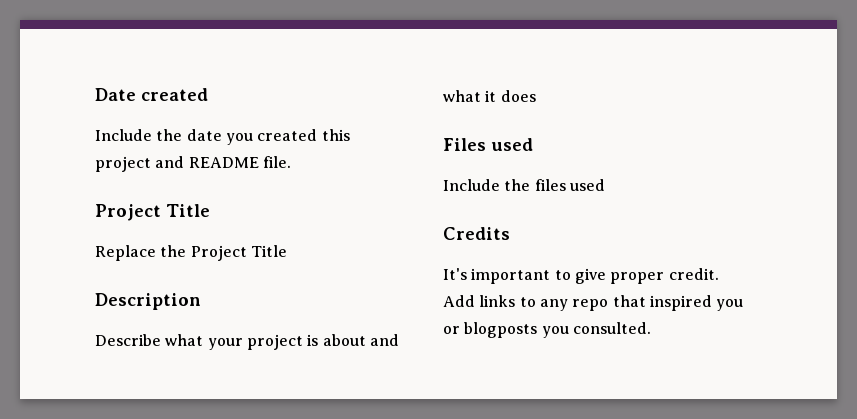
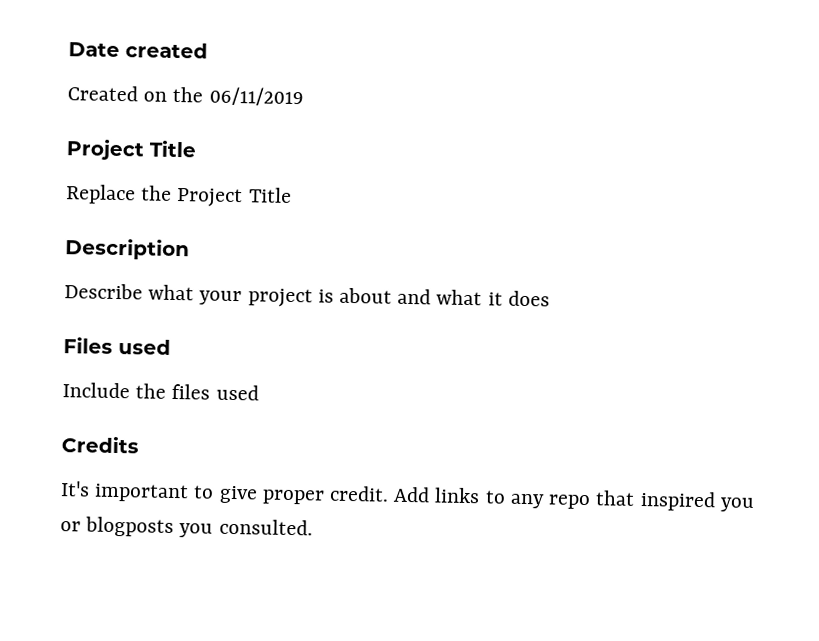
- Include the date you created this project and README file.
+ Created on the 06/11/2019

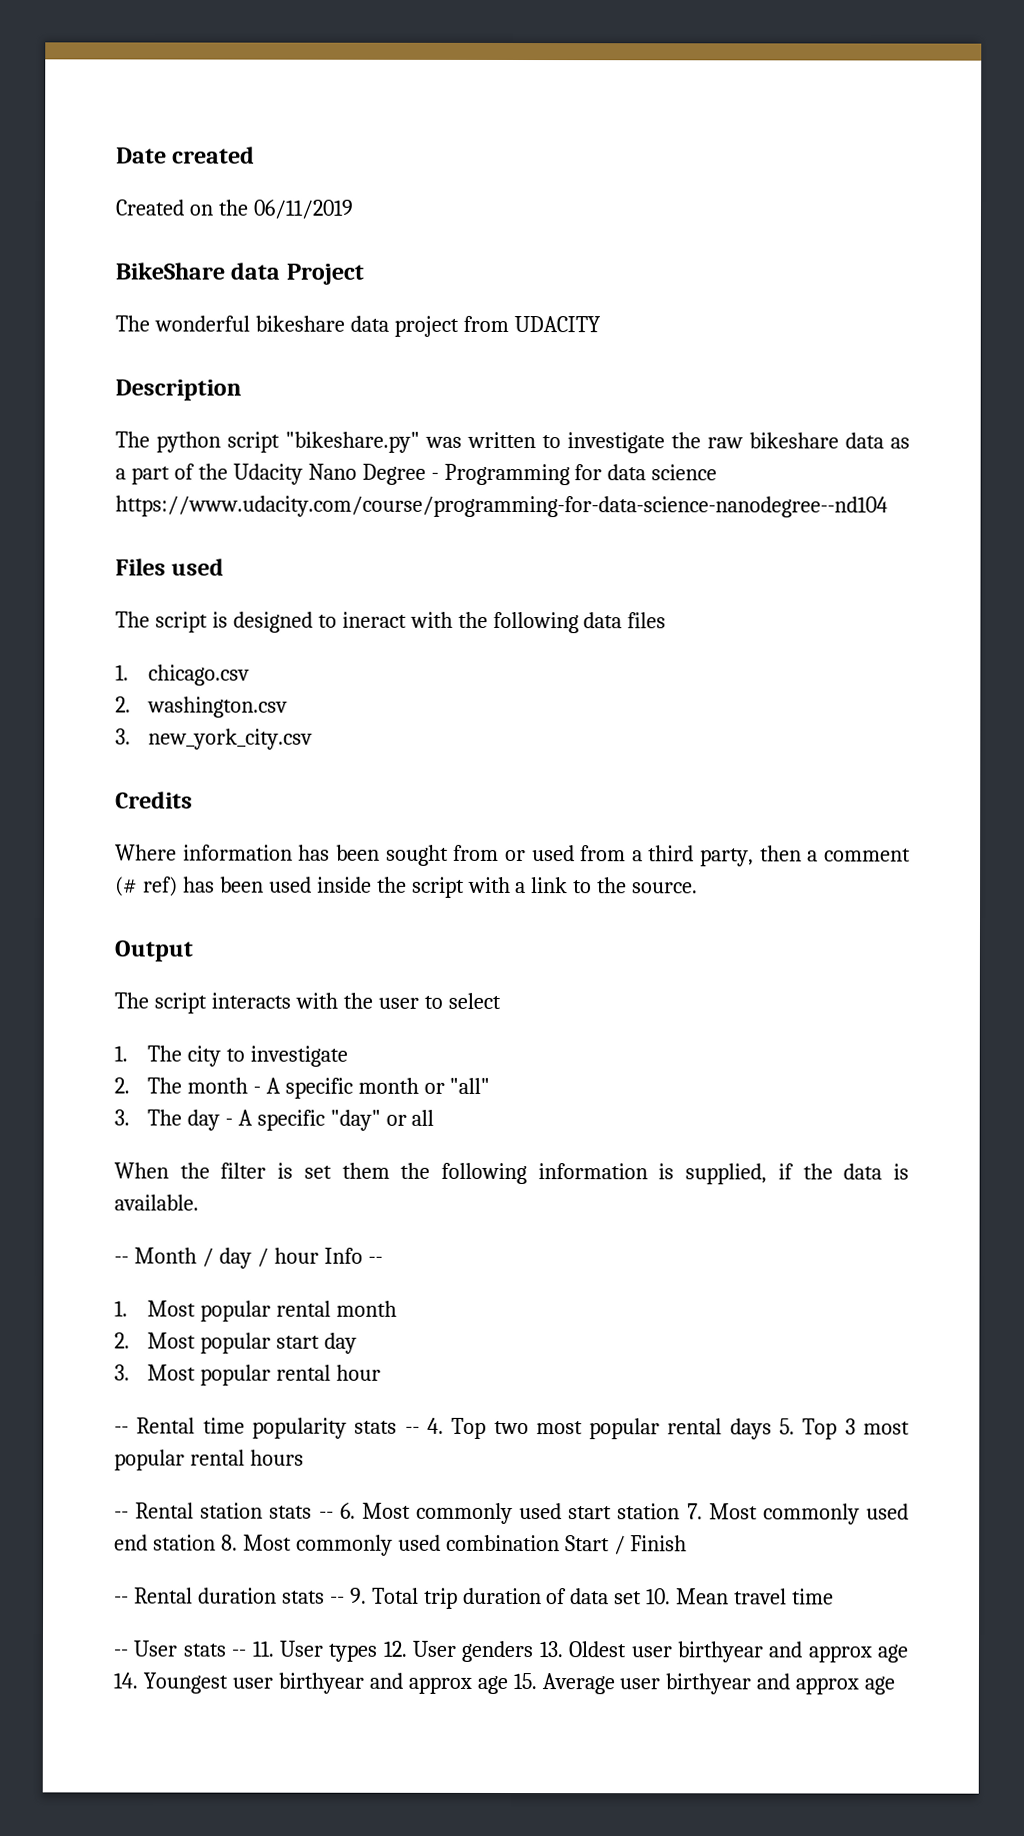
  Created on the 06/11/2019
- Project Title
- Replace the Project Title
+ BikeShare data Project
+ The wonderful bikeshare data project from UDACITY
  Description
- Describe what your project is about and what it does
+ The python script "bikeshare.py" was written to investigate the raw bikeshare data as a part of the Udacity Nano Degree - Programming for data science https://www.udacity.com/course/programming-for-data-science-nanodegree--nd104
  Files used
- Include the files used
+ The script is designed to ineract with the following data files
+ 1. chicago.csv
+ 2. washington.csv
+ 3. new_york_city.csv
  Credits
- It's important to give proper credit. Add links to any repo that inspired you or blogposts you consulted.
+ Where information has been sought from or used from a third party, then a comment (# ref) has been used inside the script with a link to the source.
+ Output
+ The script interacts with the user to select
+ 1. The city to investigate
+ 2. The month - A specific month or "all"
+ 3. The day - A specific "day" or all
+ When the filter is set them the following information is supplied, if the data is available.
+ -- Month / day / hour Info --
+ 1. Most popular rental month
+ 2. Most popular start day
+ 3. Most popular rental hour
+ -- Rental time popularity stats -- 4. Top two most popular rental days 5. Top 3 most popular rental hours
+ -- Rental station stats -- 6. Most commonly used start station 7. Most commonly used end station 8. Most commonly used combination Start / Finish
+ -- Rental duration stats -- 9. Total trip duration of data set 10. Mean travel time
+ -- User stats -- 11. User types 12. User genders 13. Oldest user birthyear and approx age 14. Youngest user birthyear and approx age 15. Average user birthyear and approx age

